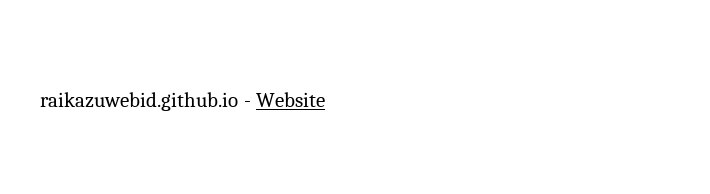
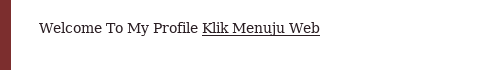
- raikazuwebid.github.io - Website
+ Welcome To My Profile Klik Menuju Web

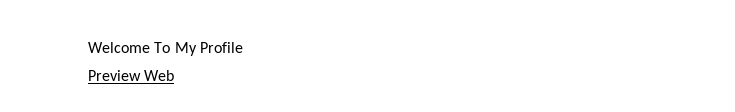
- Welcome To My Profile Klik Menuju Web
+ Welcome To My Profile
+ Preview Web

